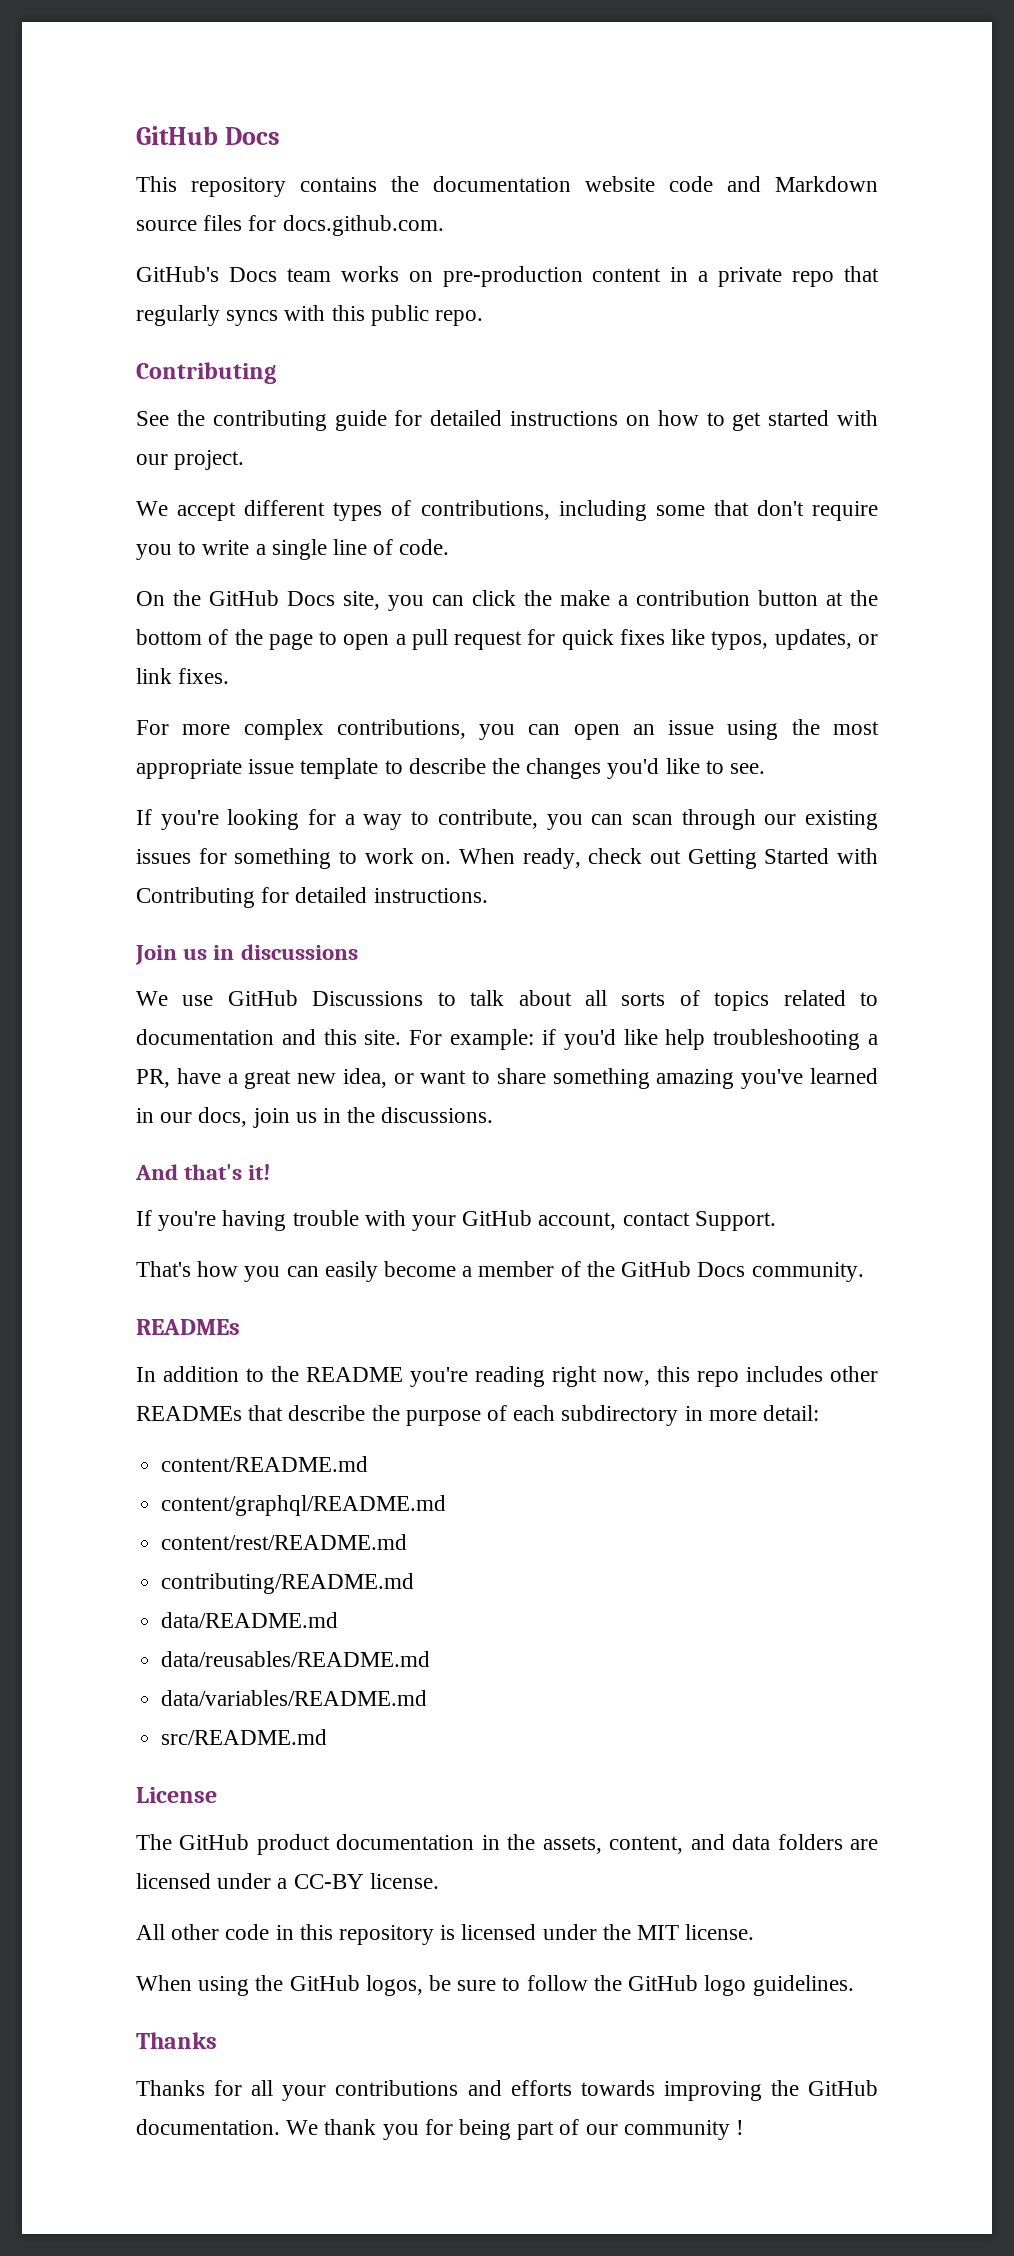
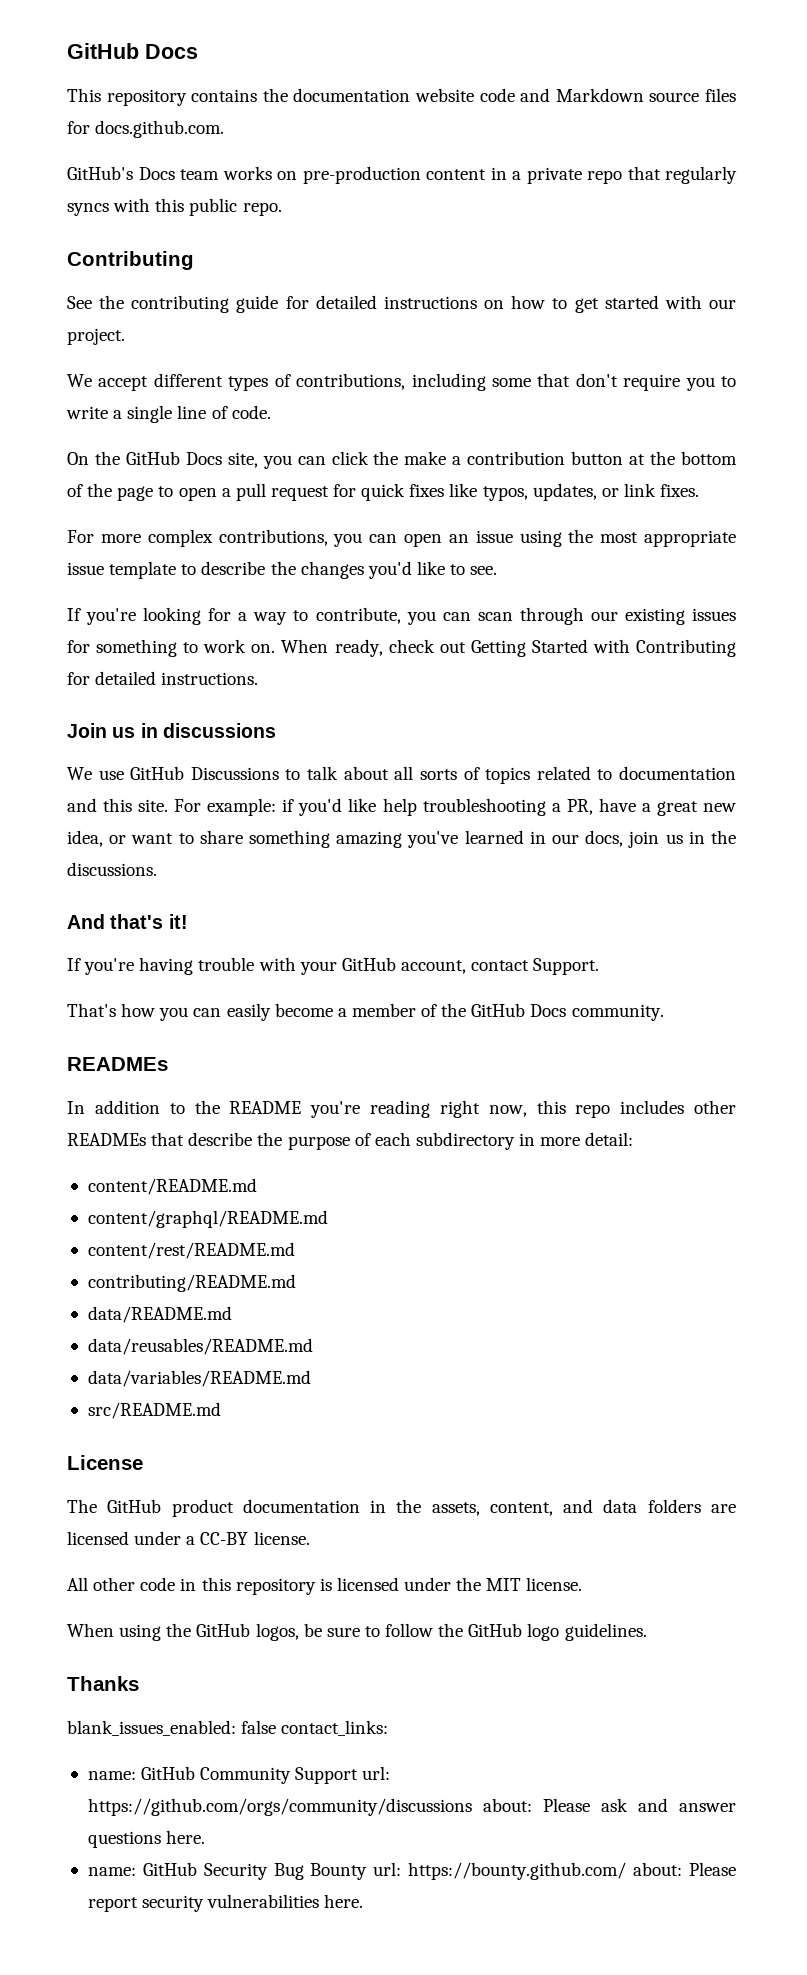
- Thanks for all your contributions and efforts towards improving the GitHub documentation. We thank you for being part of our community !
+ blank_issues_enabled: false contact_links:
+ name: GitHub Community Support url: https://github.com/orgs/community/discussions about: Please ask and answer questions here.
+ name: GitHub Security Bug Bounty url: https://bounty.github.com/ about: Please report security vulnerabilities here.

